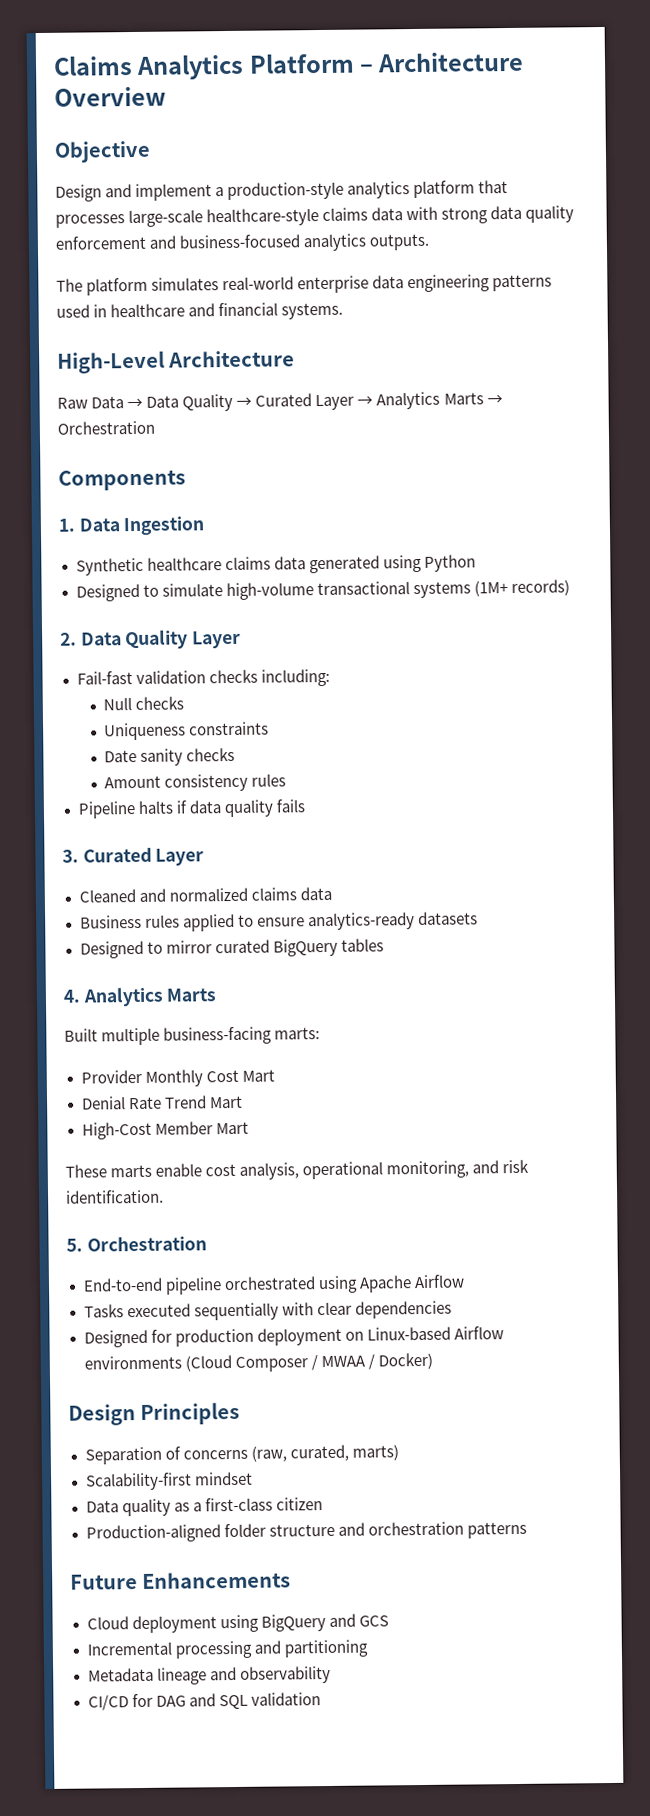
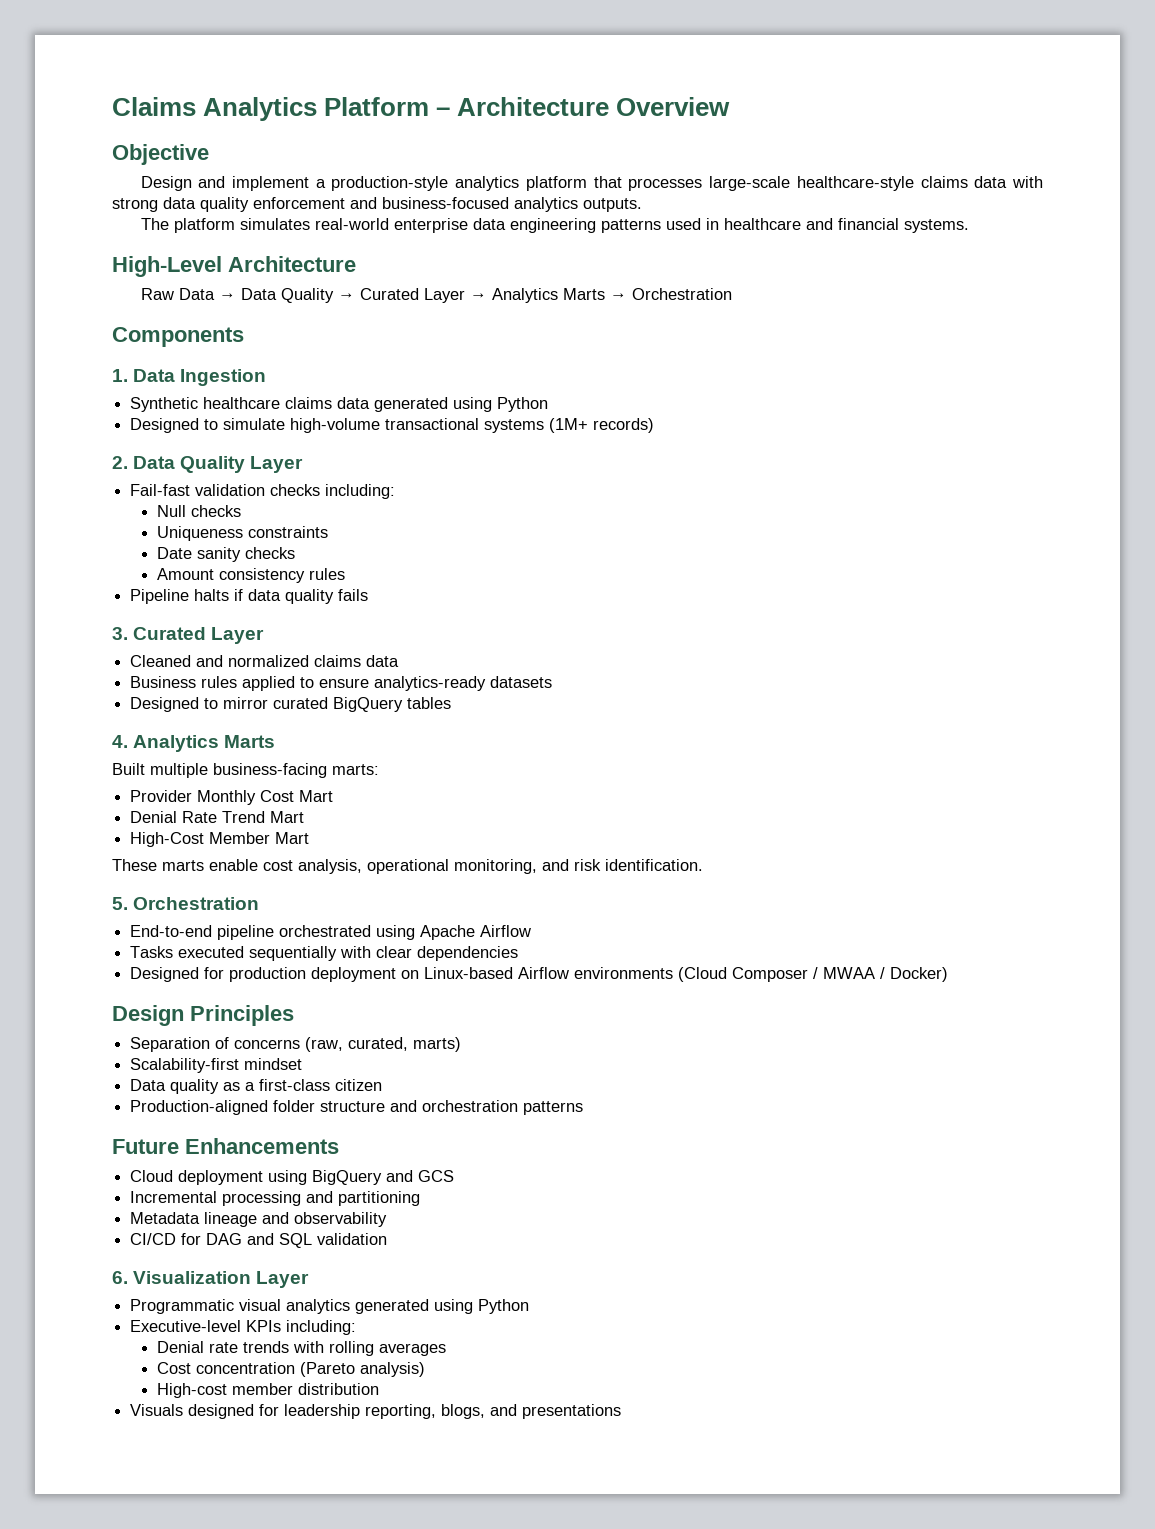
+ 6. Visualization Layer
+ Programmatic visual analytics generated using Python
+ Executive-level KPIs including:
+ Denial rate trends with rolling averages
+ Cost concentration (Pareto analysis)
+ High-cost member distribution
+ Visuals designed for leadership reporting, blogs, and presentations

